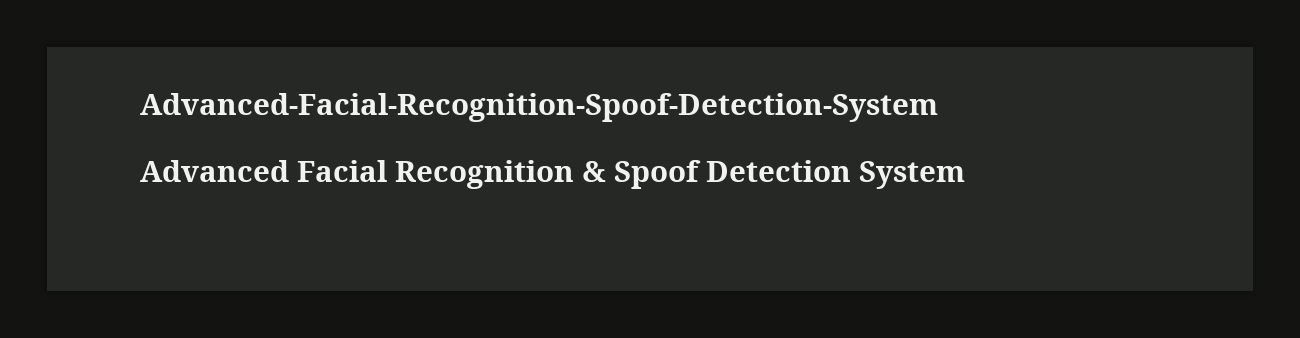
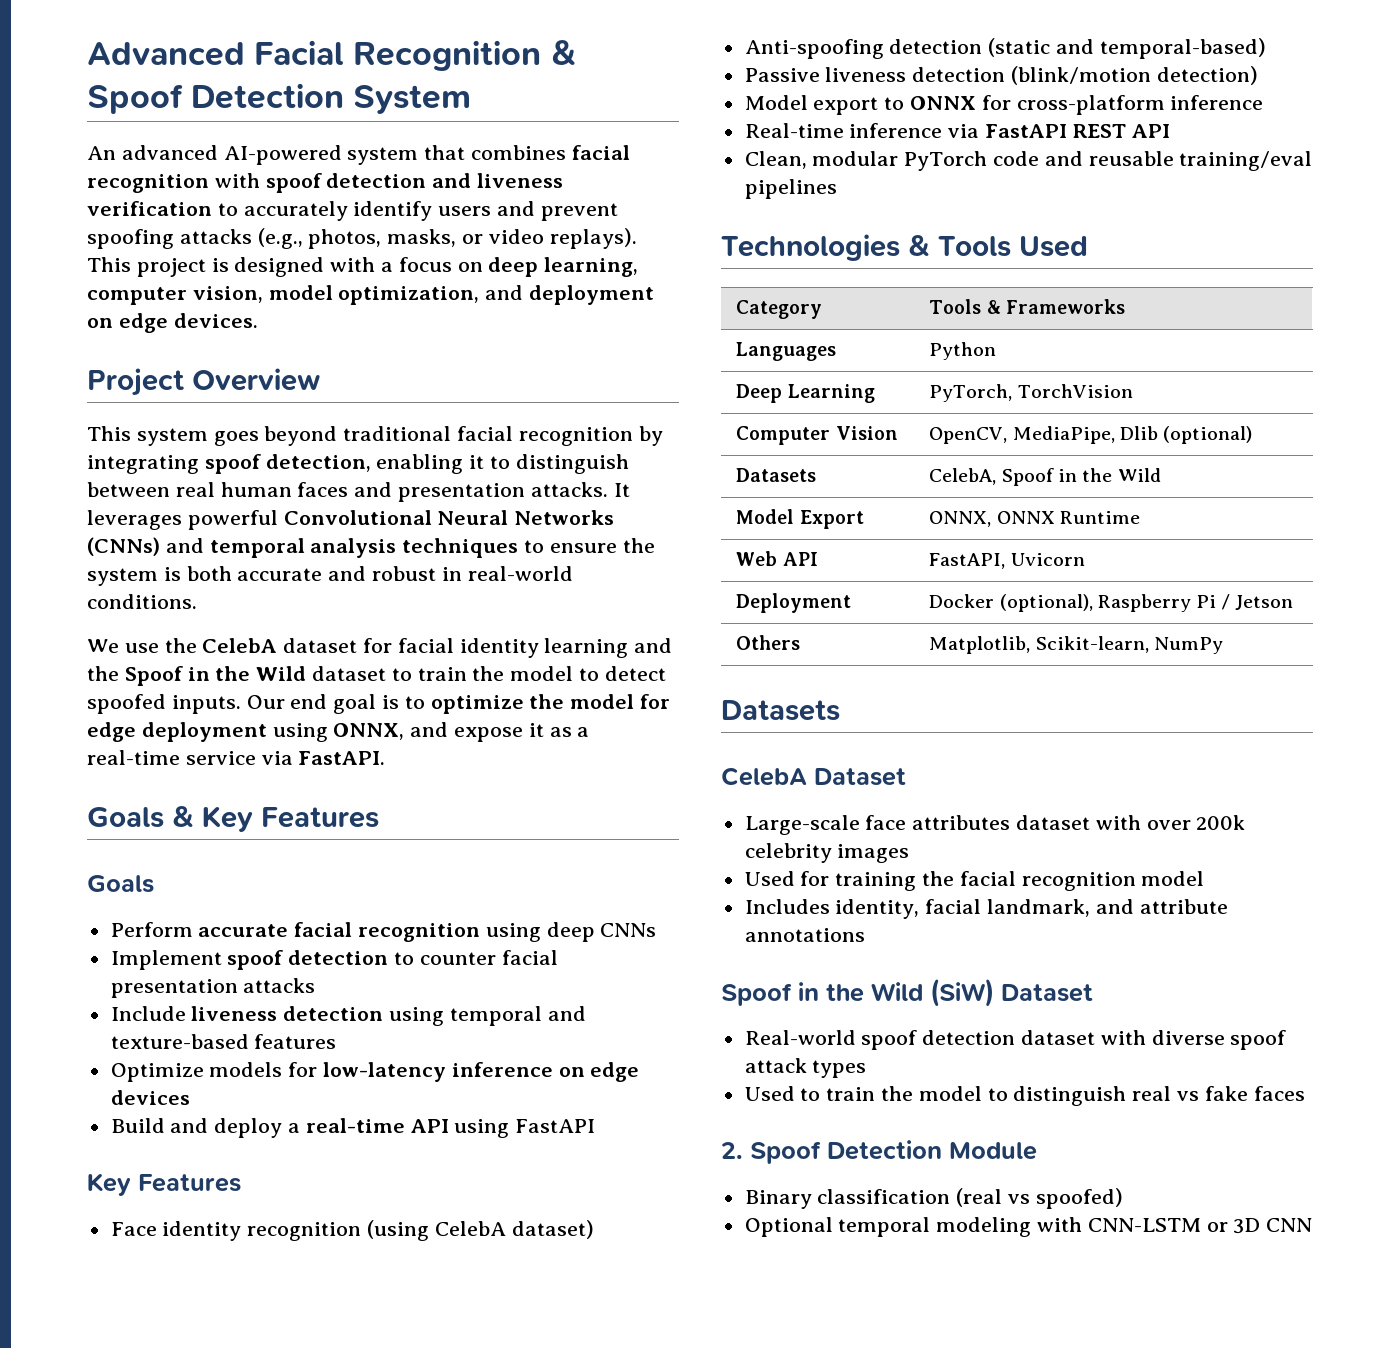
- Advanced-Facial-Recognition-Spoof-Detection-System
+ An advanced AI-powered system that combines facial recognition with spoof detection and liveness verification to accurately identify users and prevent spoofing attacks (e.g., photos, masks, or video replays). This project is designed with a focus on deep learning, computer vision, model optimization, and deployment on edge devices.
+ Project Overview
+ This system goes beyond traditional facial recognition by integrating spoof detection, enabling it to distinguish between real human faces and presentation attacks. It leverages powerful Convolutional Neural Networks (CNNs) and temporal analysis techniques to ensure the system is both accurate and robust in real-world conditions.
+ We use the CelebA dataset for facial identity learning and the Spoof in the Wild dataset to train the model to detect spoofed inputs. Our end goal is to optimize the model for edge deployment using ONNX, and expose it as a real-time service via FastAPI.
+ Goals & Key Features
+ Goals
+ Perform accurate facial recognition using deep CNNs
+ Implement spoof detection to counter facial presentation attacks
+ Include liveness detection using temporal and texture-based features
+ Optimize models for low-latency inference on edge devices
+ Build and deploy a real-time API using FastAPI
+ Key Features
+ Face identity recognition (using CelebA dataset)
+ Anti-spoofing detection (static and temporal-based)
+ Passive liveness detection (blink/motion detection)
+ Model export to ONNX for cross-platform inference
+ Real-time inference via FastAPI REST API
+ Clean, modular PyTorch code and reusable training/eval pipelines
+ Technologies & Tools Used
+ Category | Tools & Frameworks
+ Languages | Python
+ Deep Learning | PyTorch, TorchVision
+ Computer Vision | OpenCV, MediaPipe, Dlib (optional)
+ Datasets | CelebA, Spoof in the Wild
+ Model Export | ONNX, ONNX Runtime
+ Web API | FastAPI, Uvicorn
+ Deployment | Docker (optional), Raspberry Pi / Jetson
+ Others | Matplotlib, Scikit-learn, NumPy
+ Datasets
+ CelebA Dataset
+ Large-scale face attributes dataset with over 200k celebrity images
+ Used for training the facial recognition model
+ Includes identity, facial landmark, and attribute annotations
+ Spoof in the Wild (SiW) Dataset
+ Real-world spoof detection dataset with diverse spoof attack types
+ Used to train the model to distinguish real vs fake faces
+ 2. Spoof Detection Module
+ Binary classification (real vs spoofed)
+ Optional temporal modeling with CNN-LSTM or 3D CNN

